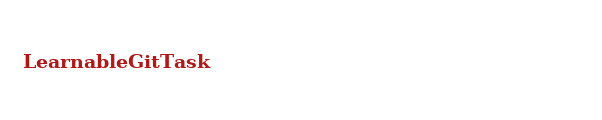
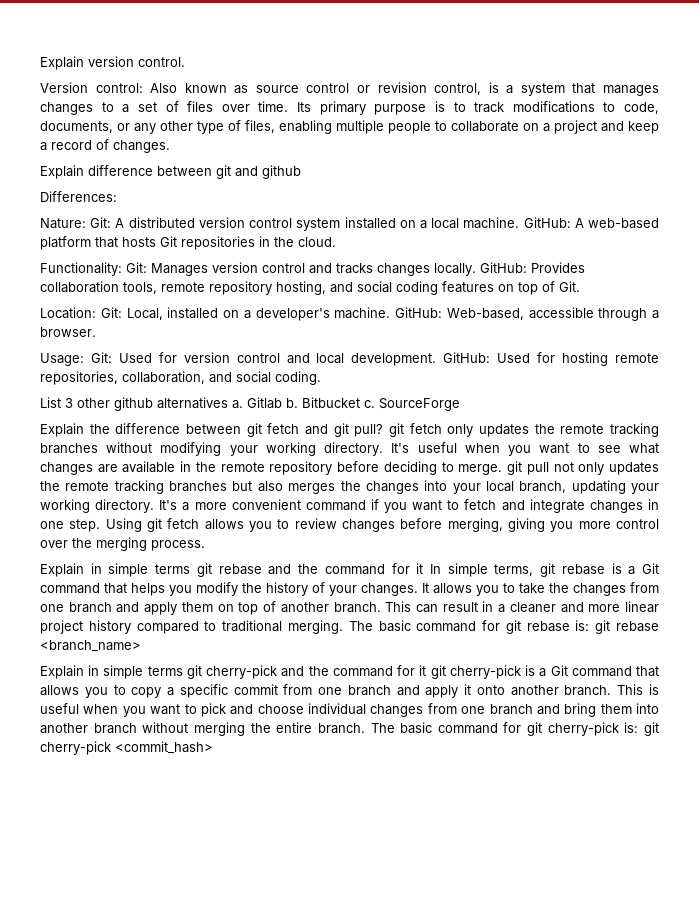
- LearnableGitTask
+ Explain version control.
+ Version control: Also known as source control or revision control, is a system that manages changes to a set of files over time. Its primary purpose is to track modifications to code, documents, or any other type of files, enabling multiple people to collaborate on a project and keep a record of changes.
+ Explain difference between git and github
+ Differences:
+ Nature: Git: A distributed version control system installed on a local machine. GitHub: A web-based platform that hosts Git repositories in the cloud.
+ Functionality: Git: Manages version control and tracks changes locally. GitHub: Provides collaboration tools, remote repository hosting, and social coding features on top of Git.
+ Location: Git: Local, installed on a developer's machine. GitHub: Web-based, accessible through a browser.
+ Usage: Git: Used for version control and local development. GitHub: Used for hosting remote repositories, collaboration, and social coding.
+ List 3 other github alternatives a. Gitlab b. Bitbucket c. SourceForge
+ Explain the difference between git fetch and git pull? git fetch only updates the remote tracking branches without modifying your working directory. It's useful when you want to see what changes are available in the remote repository before deciding to merge. git pull not only updates the remote tracking branches but also merges the changes into your local branch, updating your working directory. It's a more convenient command if you want to fetch and integrate changes in one step. Using git fetch allows you to review changes before merging, giving you more control over the merging process.
+ Explain in simple terms git rebase and the command for it In simple terms, git rebase is a Git command that helps you modify the history of your changes. It allows you to take the changes from one branch and apply them on top of another branch. This can result in a cleaner and more linear project history compared to traditional merging. The basic command for git rebase is: git rebase <branch_name>
+ Explain in simple terms git cherry-pick and the command for it git cherry-pick is a Git command that allows you to copy a specific commit from one branch and apply it onto another branch. This is useful when you want to pick and choose individual changes from one branch and bring them into another branch without merging the entire branch. The basic command for git cherry-pick is: git cherry-pick <commit_hash>

